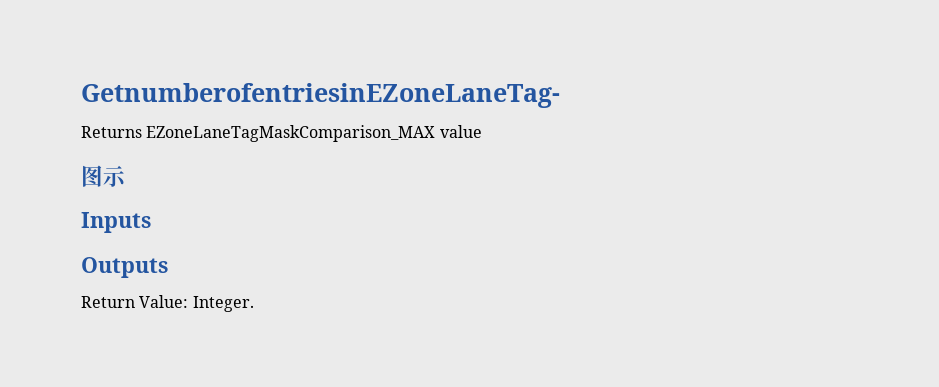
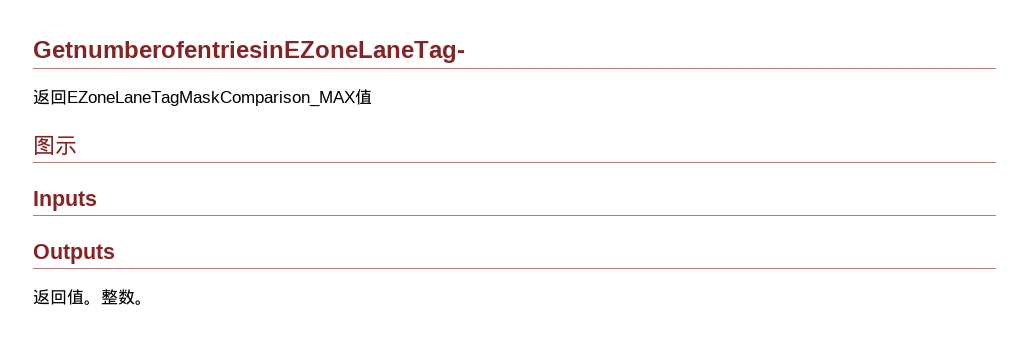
- Returns EZoneLaneTagMaskComparison_MAX value
+ 返回EZoneLaneTagMaskComparison_MAX值
- Return Value: Integer.
+ 返回值。整数。

